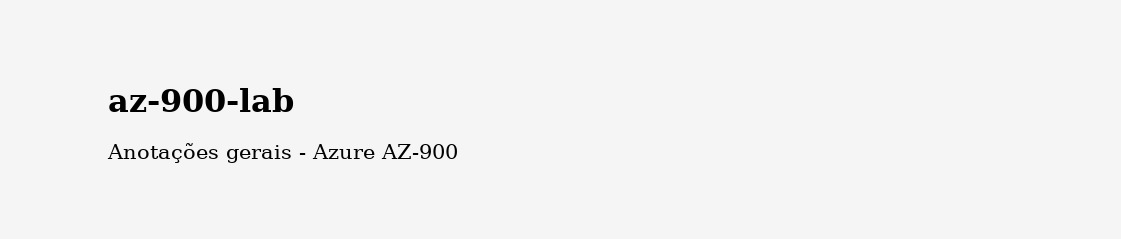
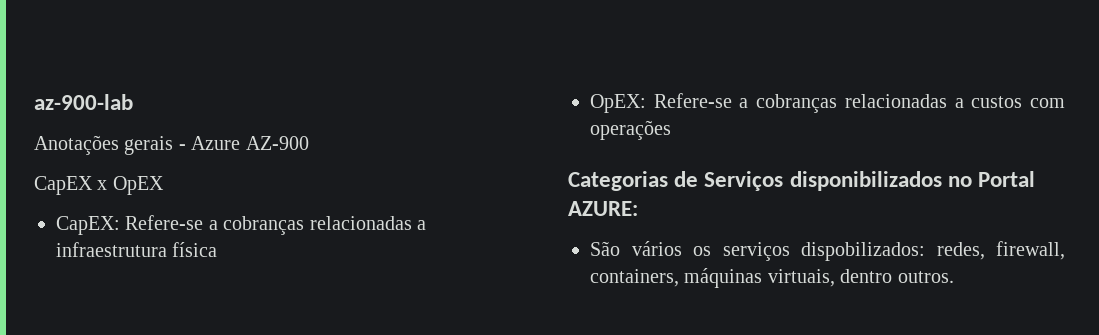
+ CapEX x OpEX
+ CapEX: Refere-se a cobranças relacionadas a infraestrutura física
+ OpEX: Refere-se a cobranças relacionadas a custos com operações
+ Categorias de Serviços disponibilizados no Portal AZURE:
+ São vários os serviços dispobilizados: redes, firewall, containers, máquinas virtuais, dentro outros.

